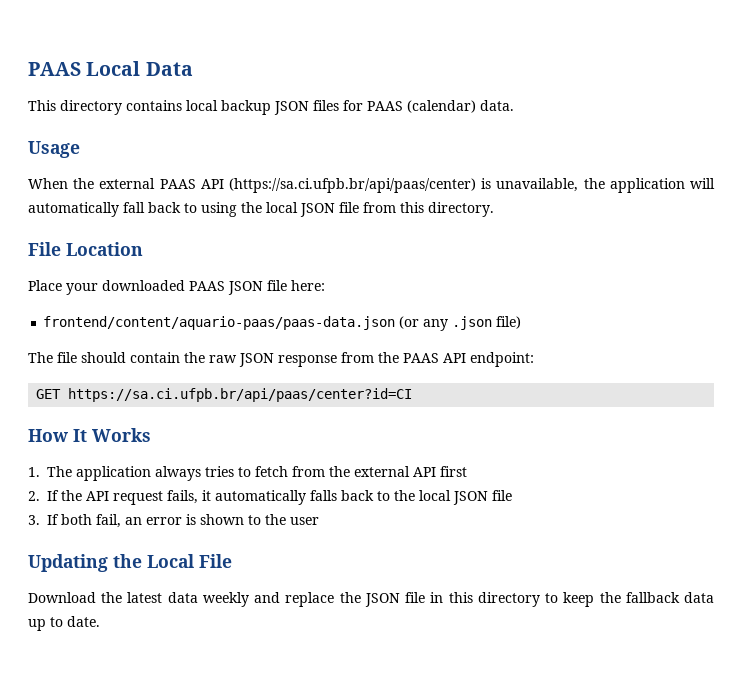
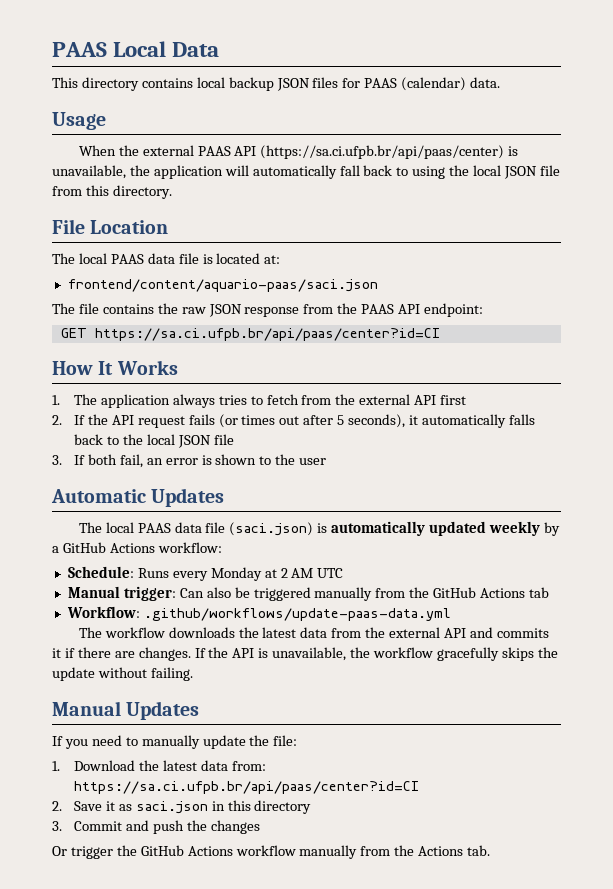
- Place your downloaded PAAS JSON file here:
- frontend/content/aquario-paas/paas-data.json (or any .json file)
+ The local PAAS data file is located at:
+ frontend/content/aquario-paas/saci.json
- The file should contain the raw JSON response from the PAAS API endpoint:
+ The file contains the raw JSON response from the PAAS API endpoint:
- 2. If the API request fails, it automatically falls back to the local JSON file
+ 2. If the API request fails (or times out after 5 seconds), it automatically falls back to the local JSON file
- Updating the Local File
- Download the latest data weekly and replace the JSON file in this directory to keep the fallback data up to date.
+ Automatic Updates
+ The local PAAS data file (saci.json) is automatically updated weekly by a GitHub Actions workflow:
+ Schedule: Runs every Monday at 2 AM UTC
+ Manual trigger: Can also be triggered manually from the GitHub Actions tab
+ Workflow: .github/workflows/update-paas-data.yml
+ The workflow downloads the latest data from the external API and commits it if there are changes. If the API is unavailable, the workflow gracefully skips the update without failing.
+ Manual Updates
+ If you need to manually update the file:
+ 1. Download the latest data from: https://sa.ci.ufpb.br/api/paas/center?id=CI
+ 2. Save it as saci.json in this directory
+ 3. Commit and push the changes
+ Or trigger the GitHub Actions workflow manually from the Actions tab.

